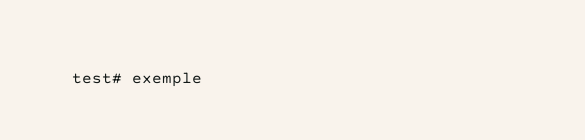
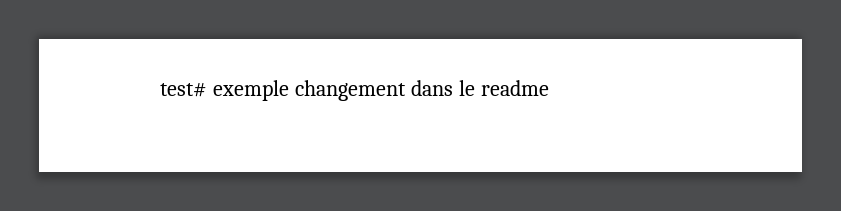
- test# exemple
+ test# exemple changement dans le readme

